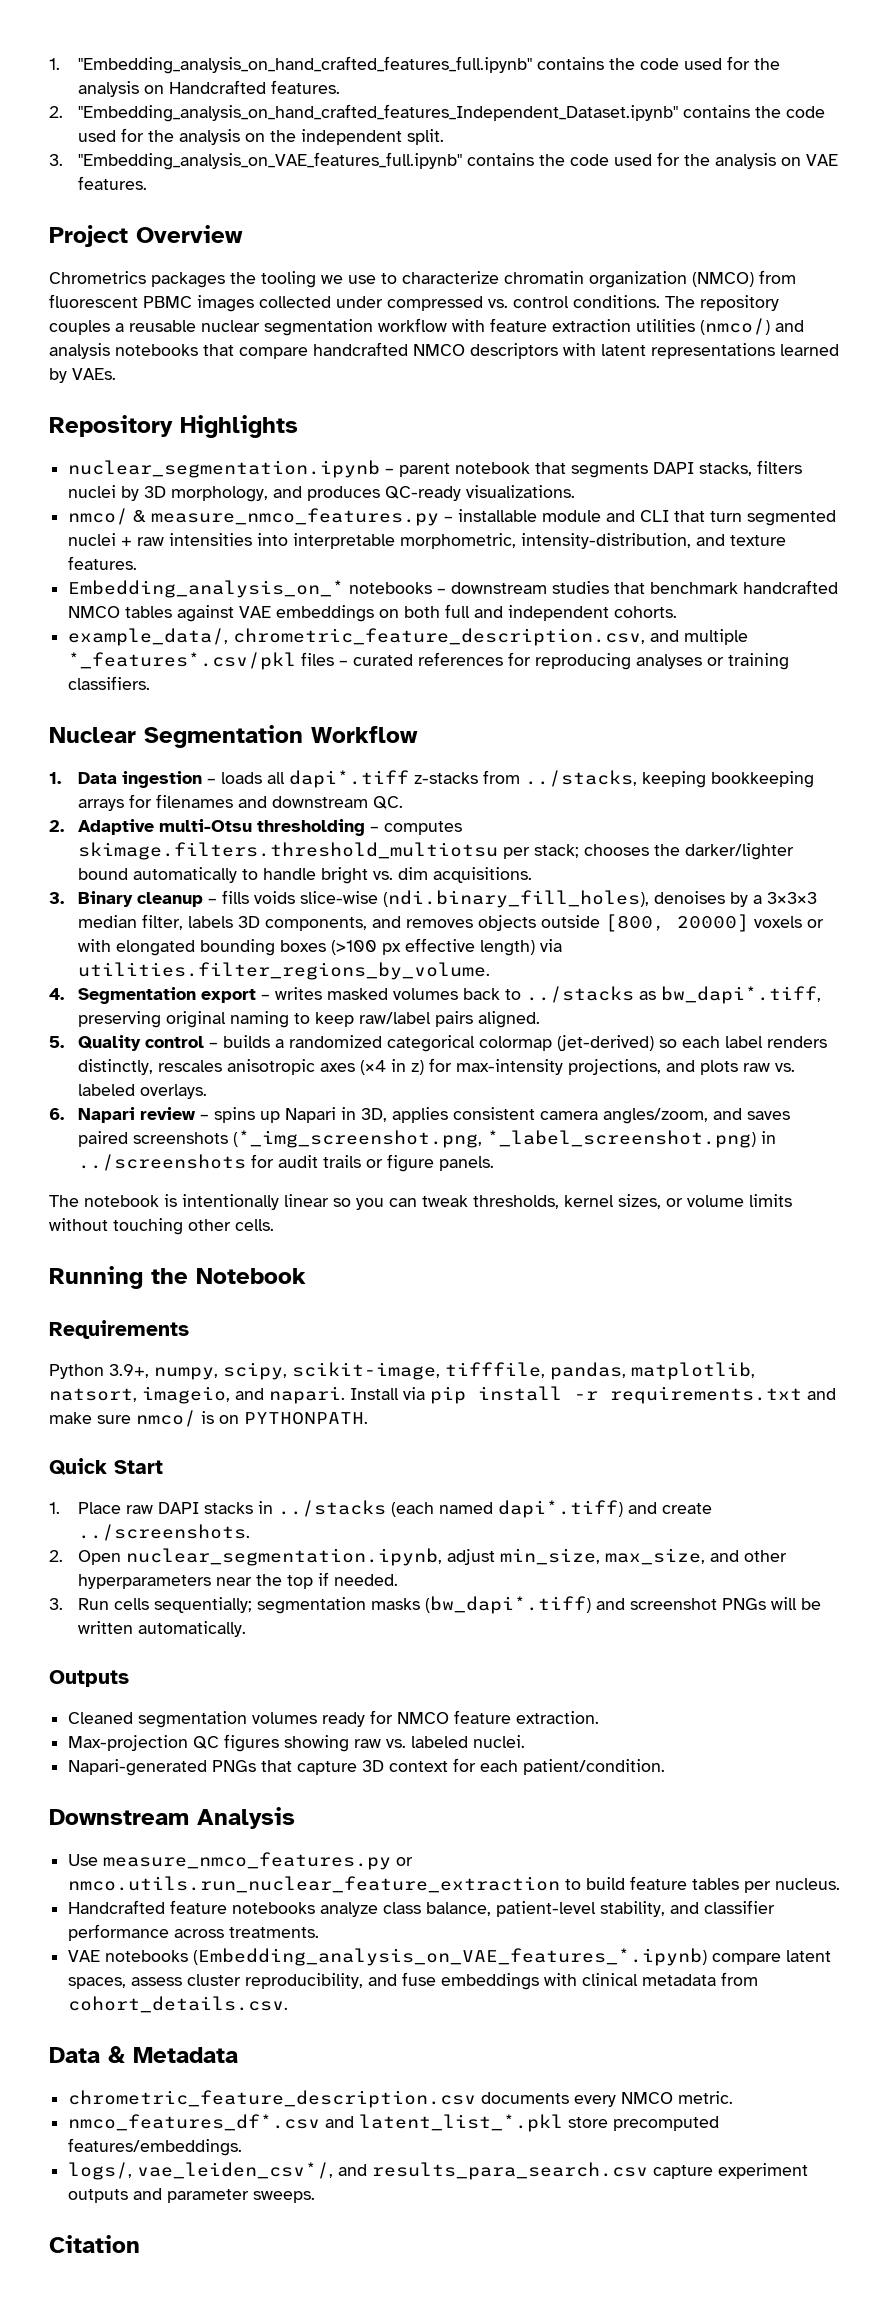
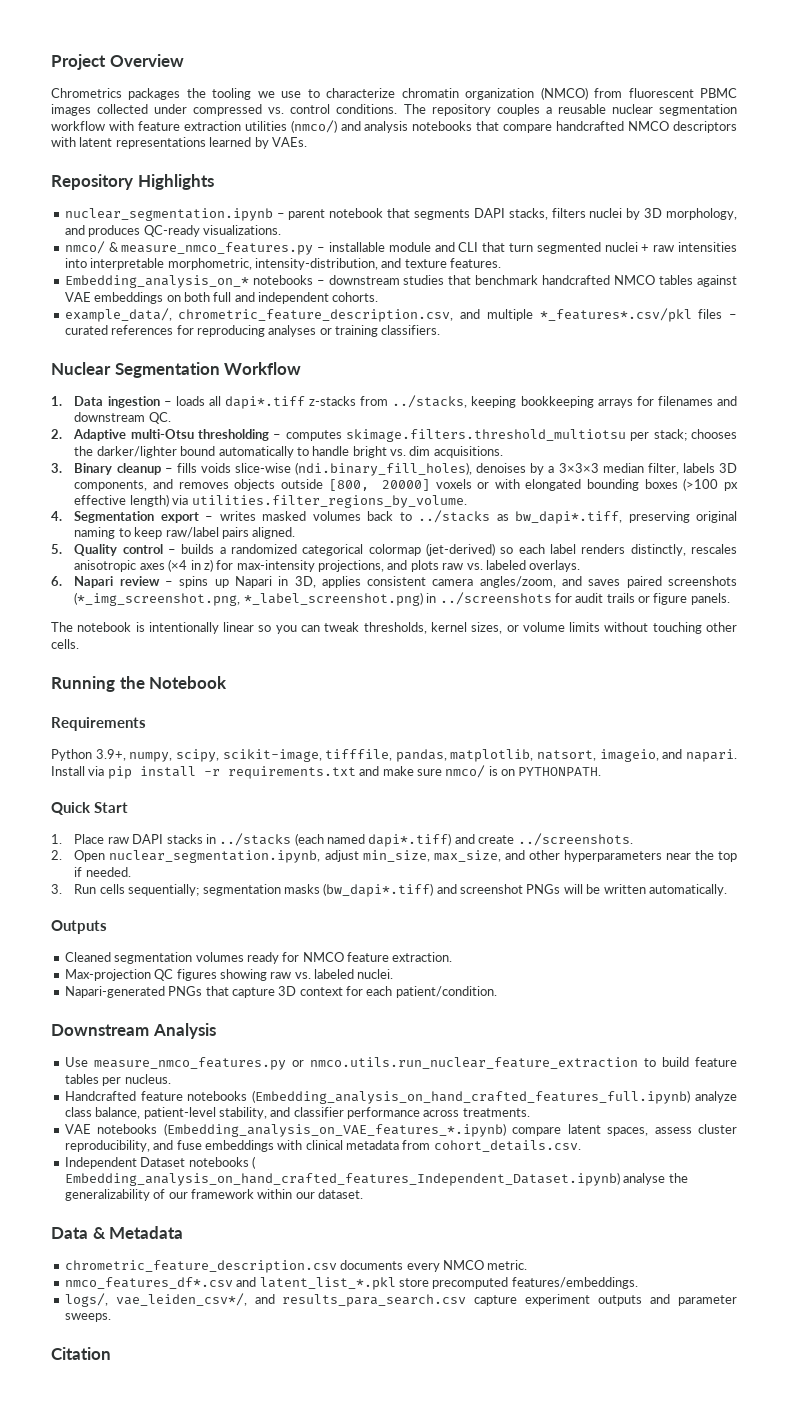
- 1. "Embedding_analysis_on_hand_crafted_features_full.ipynb" contains the code used for the analysis on Handcrafted features.
- 2. "Embedding_analysis_on_hand_crafted_features_Independent_Dataset.ipynb" contains the code used for the analysis on the independent split.
- 3. "Embedding_analysis_on_VAE_features_full.ipynb" contains the code used for the analysis on VAE features.
- Handcrafted feature notebooks analyze class balance, patient-level stability, and classifier performance across treatments.
+ Handcrafted feature notebooks (Embedding_analysis_on_hand_crafted_features_full.ipynb) analyze class balance, patient-level stability, and classifier performance across treatments.
+ Independent Dataset notebooks ( Embedding_analysis_on_hand_crafted_features_Independent_Dataset.ipynb) analyse the generalizability of our framework within our dataset.

